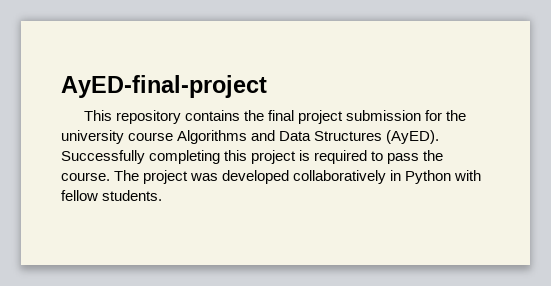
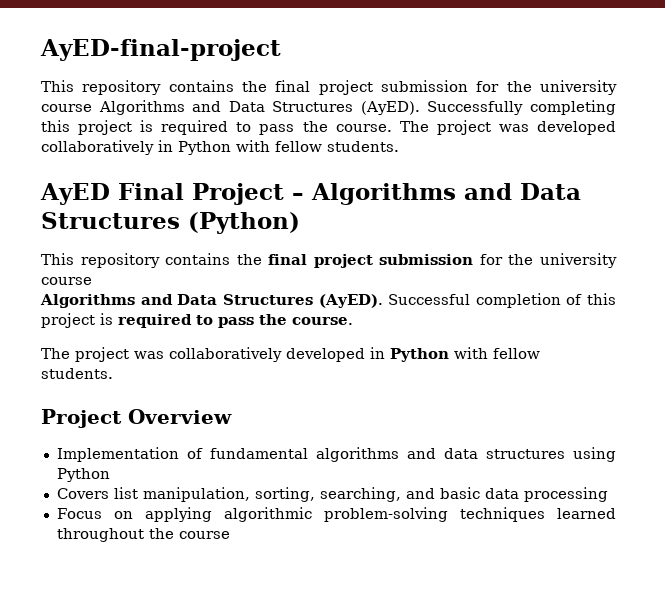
+ AyED Final Project – Algorithms and Data Structures (Python)
+ This repository contains the final project submission for the university course
+ Algorithms and Data Structures (AyED). Successful completion of this project is required to pass the course.
+ The project was collaboratively developed in Python with fellow students.
+ Project Overview
+ Implementation of fundamental algorithms and data structures using Python
+ Covers list manipulation, sorting, searching, and basic data processing
+ Focus on applying algorithmic problem-solving techniques learned throughout the course

